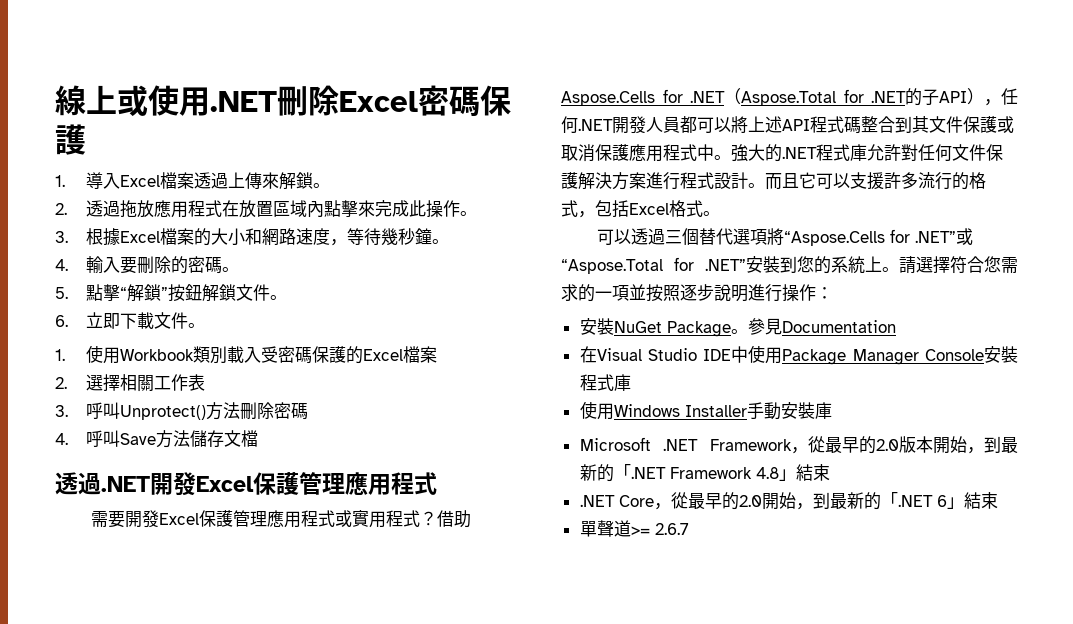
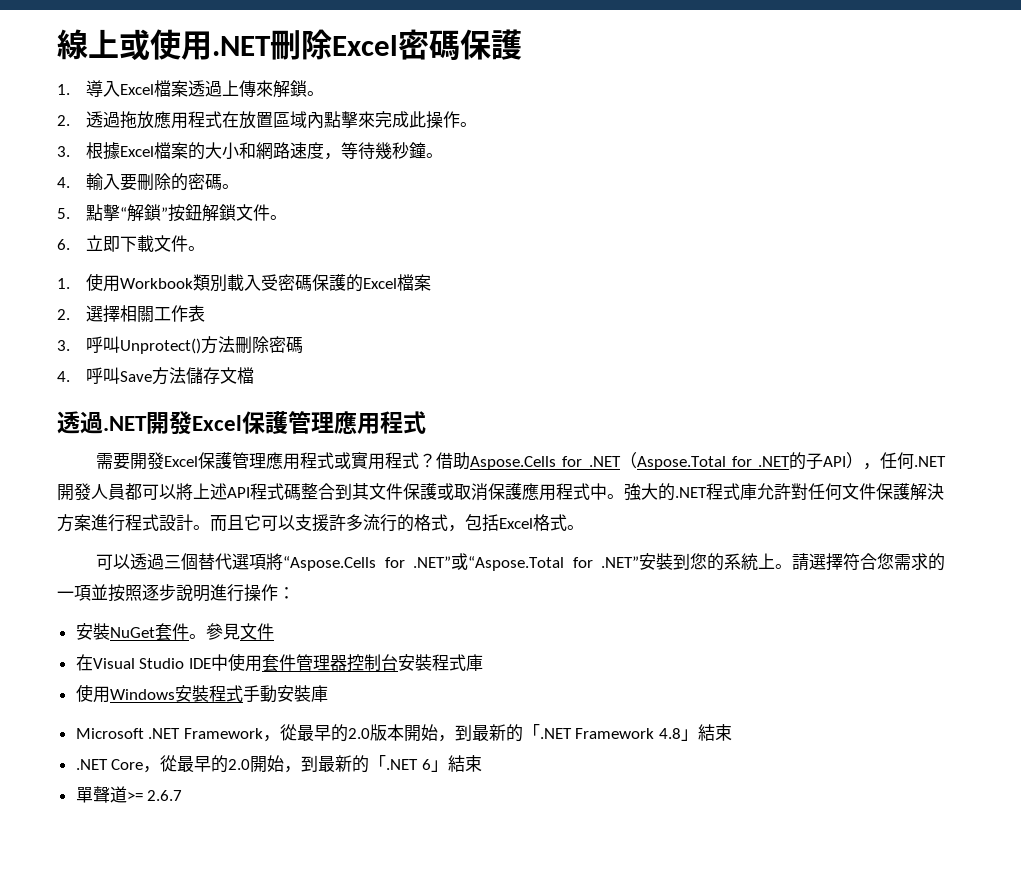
- 安裝NuGet Package。參見Documentation
+ 安裝NuGet套件。參見文件
- 在Visual Studio IDE中使用Package Manager Console安裝程式庫
+ 在Visual Studio IDE中使用套件管理器控制台安裝程式庫
- 使用Windows Installer手動安裝庫
+ 使用Windows安裝程式手動安裝庫

